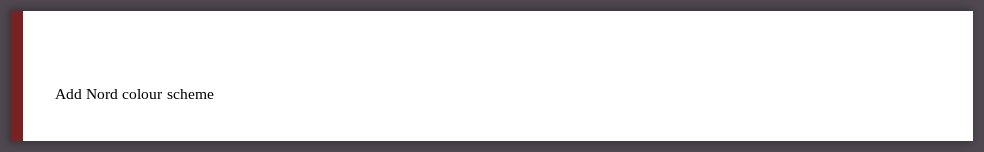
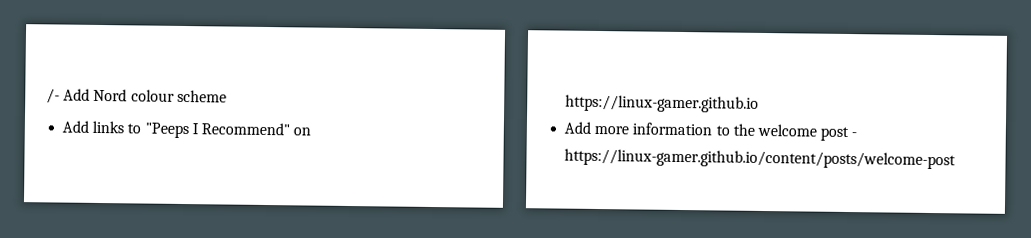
- Add Nord colour scheme
+ /- Add Nord colour scheme
+ Add links to "Peeps I Recommend" on https://linux-gamer.github.io
+ Add more information to the welcome post - https://linux-gamer.github.io/content/posts/welcome-post

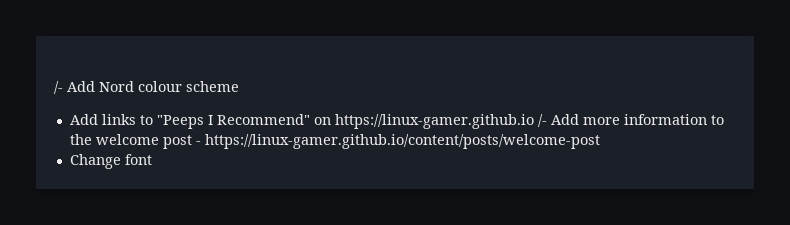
- Add links to "Peeps I Recommend" on https://linux-gamer.github.io
- Add more information to the welcome post - https://linux-gamer.github.io/content/posts/welcome-post
+ Add links to "Peeps I Recommend" on https://linux-gamer.github.io /- Add more information to the welcome post - https://linux-gamer.github.io/content/posts/welcome-post
+ Change font

